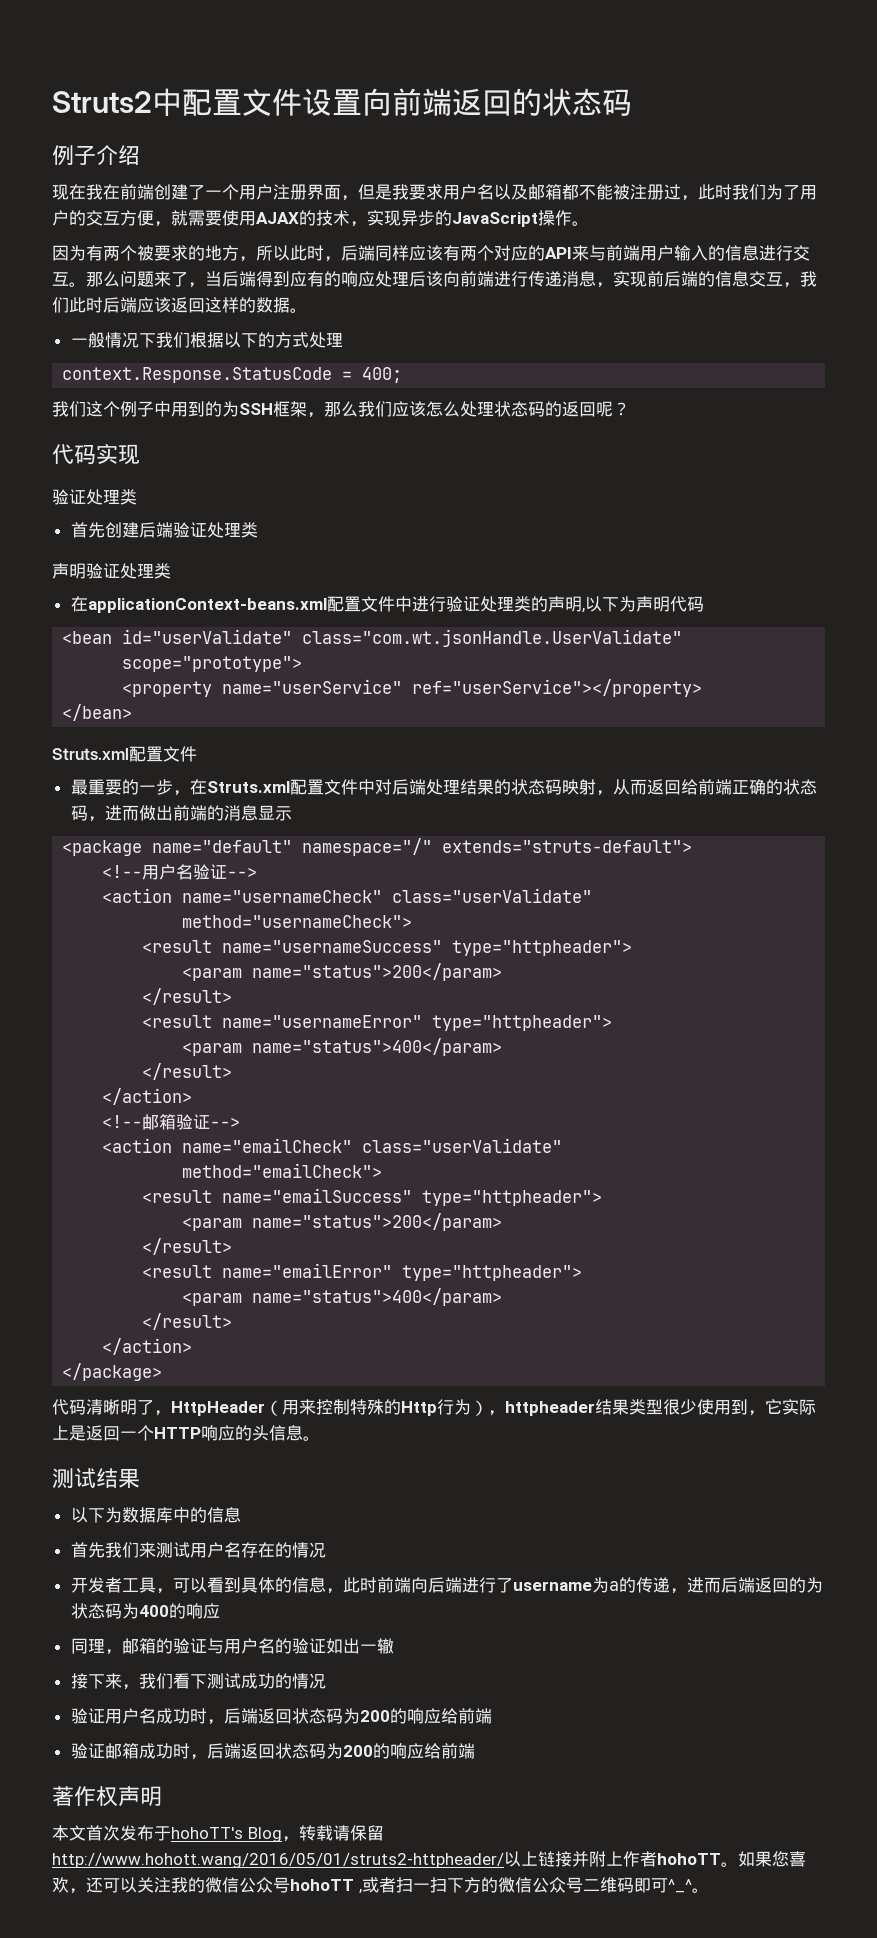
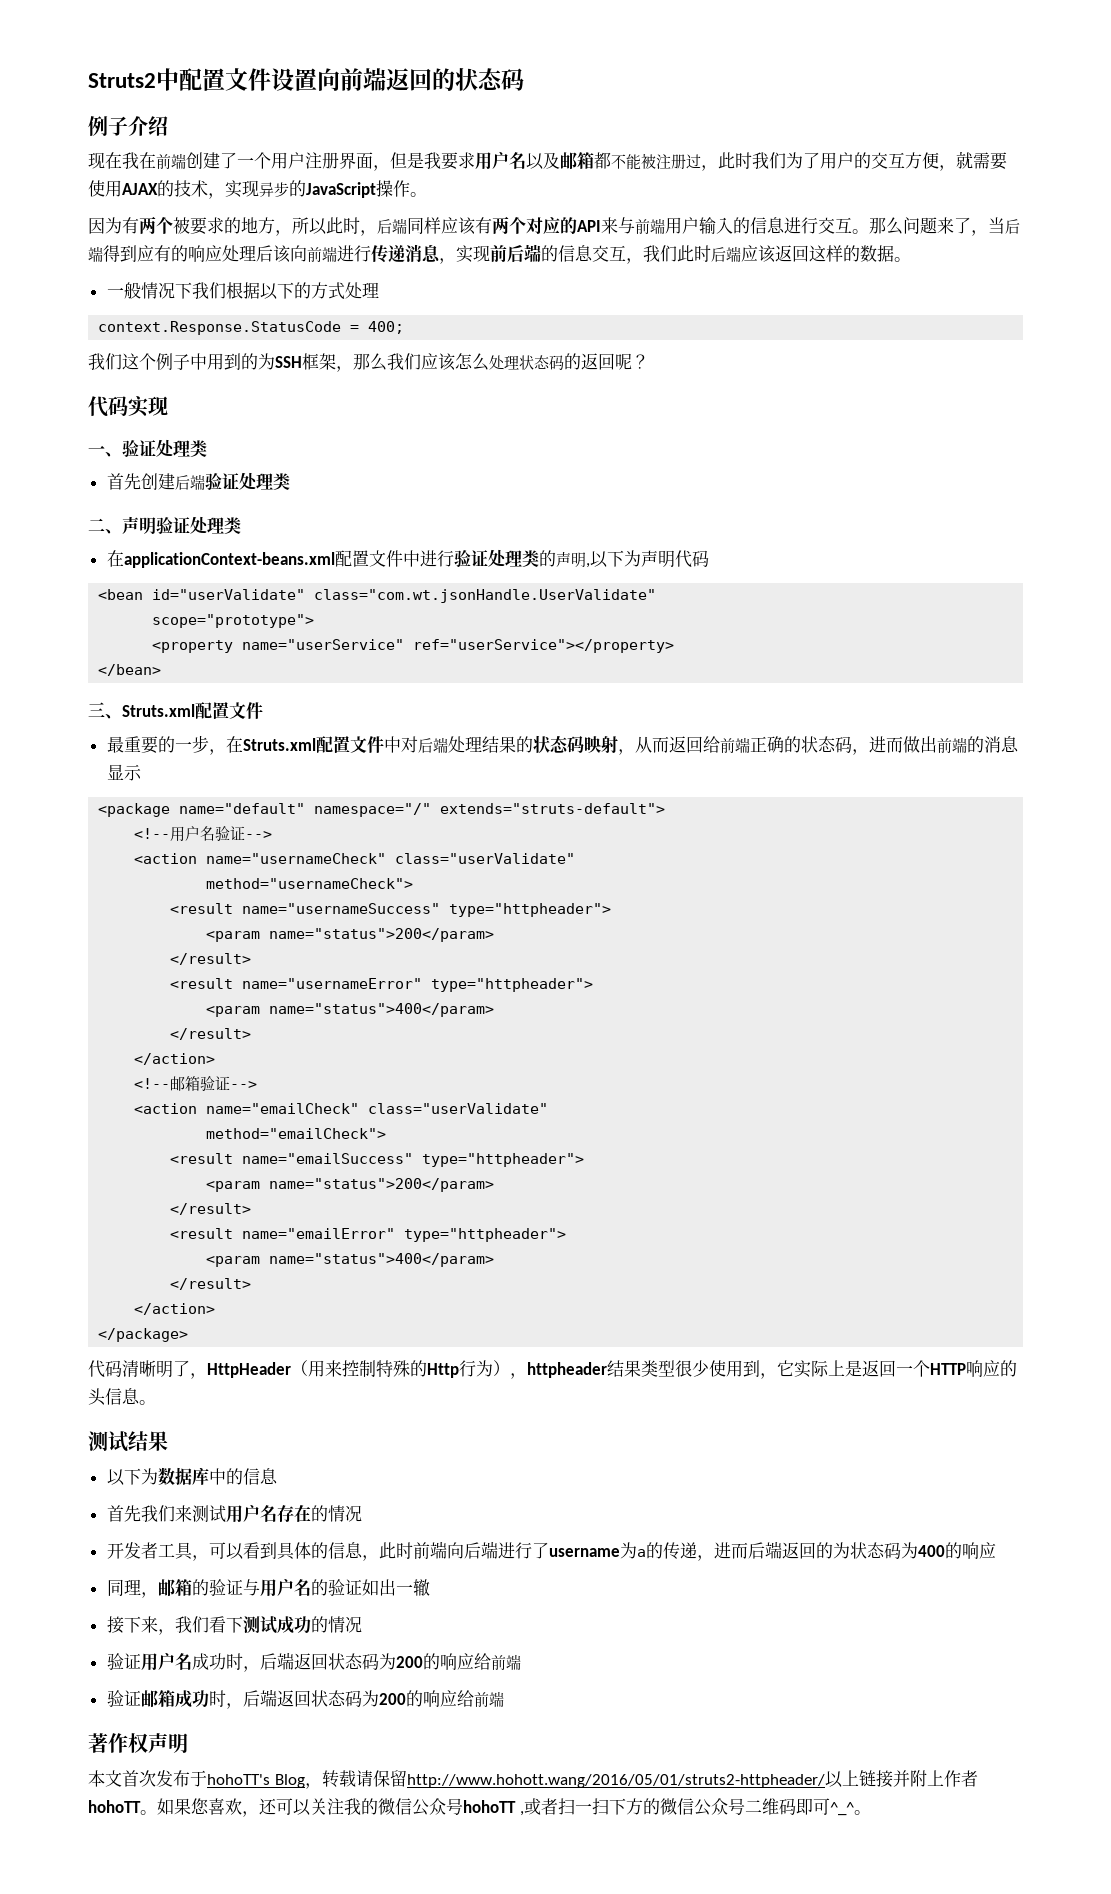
  代码实现
- 验证处理类
+ 一、验证处理类
- 声明验证处理类
+ 二、声明验证处理类
  </bean>
- Struts.xml配置文件
+ 三、Struts.xml配置文件

